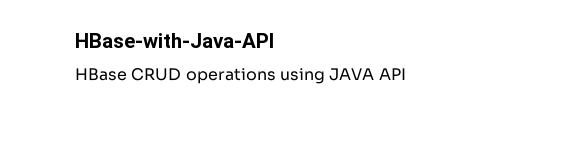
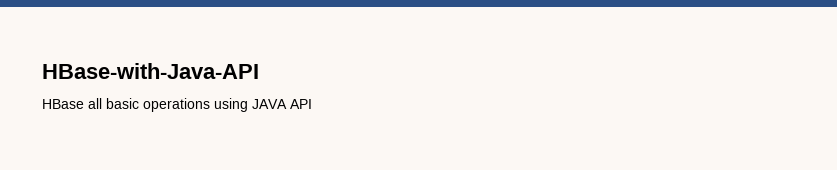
- HBase CRUD operations using JAVA API
+ HBase all basic operations using JAVA API

